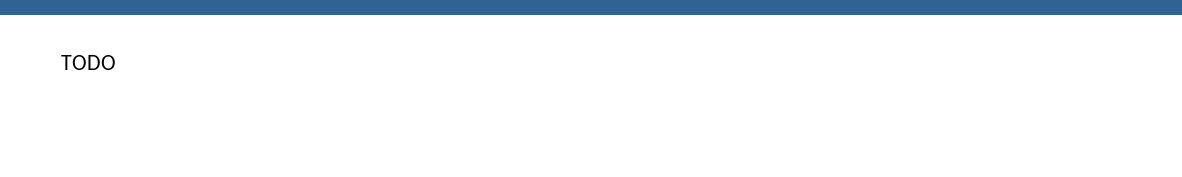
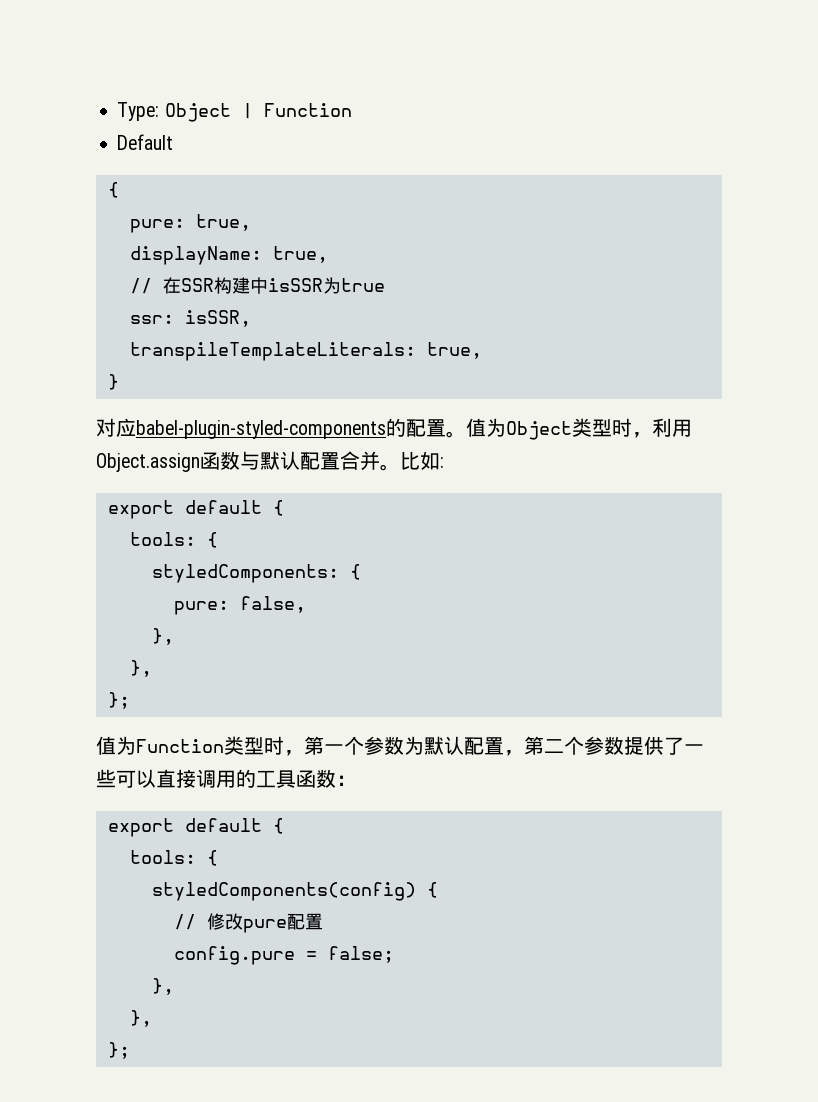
- TODO
+ Type: Object | Function
+ Default
+ {
+ pure: true,
+ displayName: true,
+ // 在SSR构建中isSSR为true
+ ssr: isSSR,
+ transpileTemplateLiterals: true,
+ }
+ 对应babel-plugin-styled-components的配置。值为Object类型时，利用Object.assign函数与默认配置合并。比如:
+ export default {
+ tools: {
+ styledComponents: {
+ pure: false,
+ },
+ },
+ };
+ 值为Function类型时，第一个参数为默认配置，第二个参数提供了一些可以直接调用的工具函数：
+ export default {
+ tools: {
+ styledComponents(config) {
+ // 修改pure配置
+ config.pure = false;
+ },
+ },
+ };

